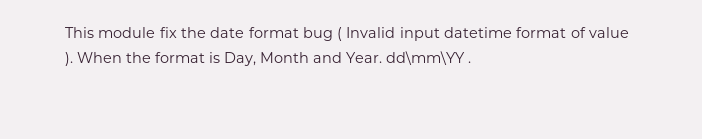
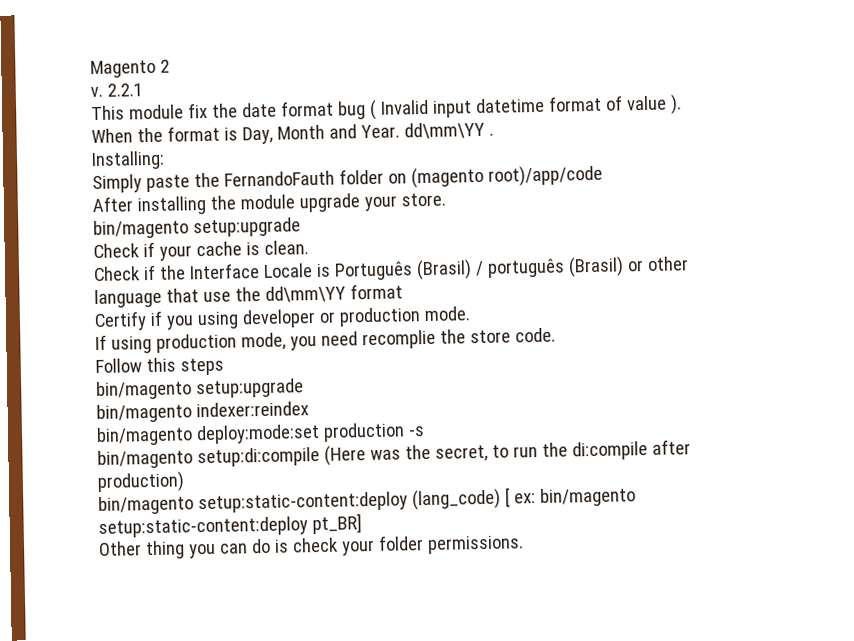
+ Magento 2
+ v. 2.2.1
- This module fix the date format bug ( Invalid input datetime format of value ). When the format is Day, Month and Year. dd\mm\YY .
+ This module fix the date format bug ( Invalid input datetime format of value ).
+ When the format is Day, Month and Year. dd\mm\YY .
+ Installing:
+ Simply paste the FernandoFauth folder on (magento root)/app/code
+ After installing the module upgrade your store.
+ bin/magento setup:upgrade
+ Check if your cache is clean.
+ Check if the Interface Locale is Português (Brasil) / português (Brasil) or other language that use the dd\mm\YY format
+ Certify if you using developer or production mode.
+ If using production mode, you need recomplie the store code.
+ Follow this steps
+ bin/magento setup:upgrade
+ bin/magento indexer:reindex
+ bin/magento deploy:mode:set production -s
+ bin/magento setup:di:compile (Here was the secret, to run the di:compile after production)
+ bin/magento setup:static-content:deploy (lang_code) [ ex: bin/magento setup:static-content:deploy pt_BR]
+ Other thing you can do is check your folder permissions.

